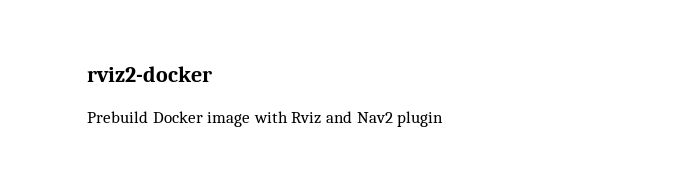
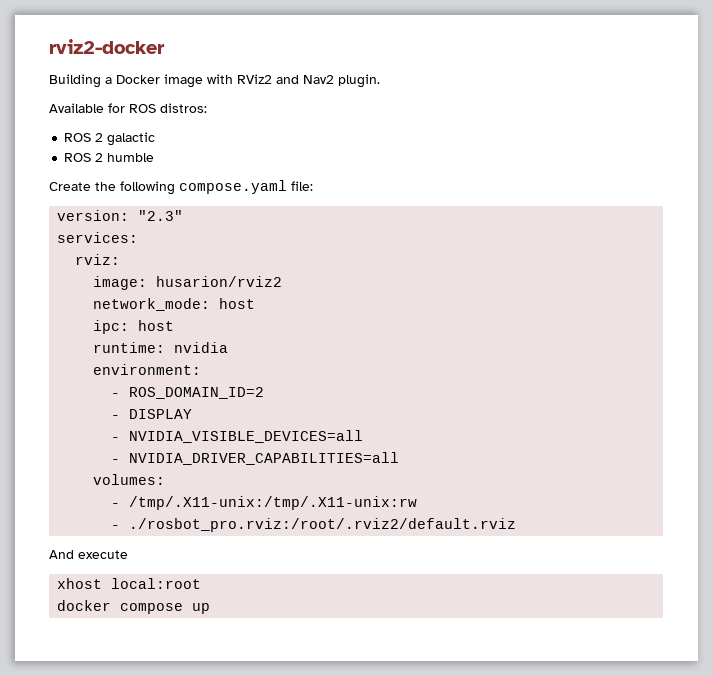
- Prebuild Docker image with Rviz and Nav2 plugin
+ Building a Docker image with RViz2 and Nav2 plugin.
+ Available for ROS distros:
+ ROS 2 galactic
+ ROS 2 humble
+ Create the following compose.yaml file:
+ version: "2.3"
+ services:
+ rviz:
+ image: husarion/rviz2
+ network_mode: host
+ ipc: host
+ runtime: nvidia
+ environment:
+ - ROS_DOMAIN_ID=2
+ - DISPLAY
+ - NVIDIA_VISIBLE_DEVICES=all
+ - NVIDIA_DRIVER_CAPABILITIES=all
+ volumes:
+ - /tmp/.X11-unix:/tmp/.X11-unix:rw
+ - ./rosbot_pro.rviz:/root/.rviz2/default.rviz
+ And execute
+ xhost local:root
+ docker compose up

